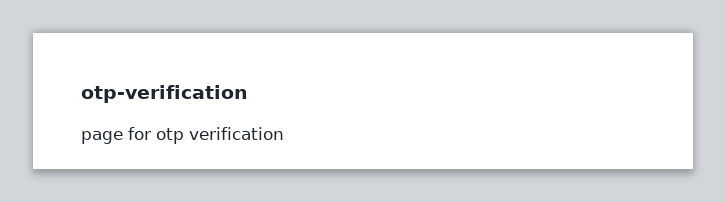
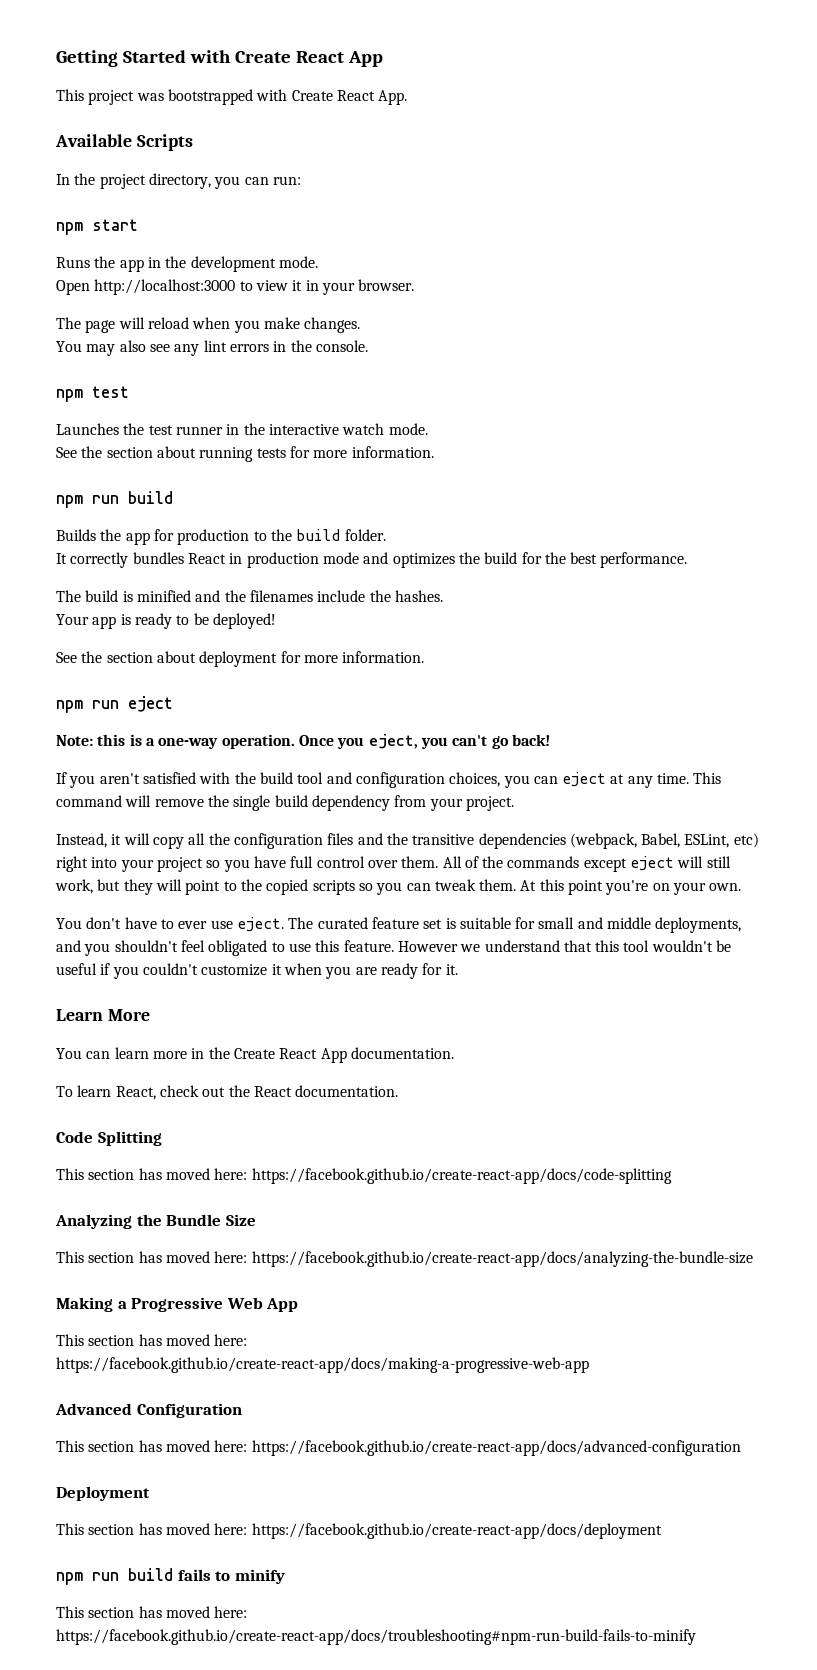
- otp-verification
- page for otp verification
+ Getting Started with Create React App
+ This project was bootstrapped with Create React App.
+ Available Scripts
+ In the project directory, you can run:
+ npm start
+ Runs the app in the development mode.
+ Open http://localhost:3000 to view it in your browser.
+ The page will reload when you make changes.
+ You may also see any lint errors in the console.
+ npm test
+ Launches the test runner in the interactive watch mode.
+ See the section about running tests for more information.
+ npm run build
+ Builds the app for production to the build folder.
+ It correctly bundles React in production mode and optimizes the build for the best performance.
+ The build is minified and the filenames include the hashes.
+ Your app is ready to be deployed!
+ See the section about deployment for more information.
+ npm run eject
+ Note: this is a one-way operation. Once you eject, you can't go back!
+ If you aren't satisfied with the build tool and configuration choices, you can eject at any time. This command will remove the single build dependency from your project.
+ Instead, it will copy all the configuration files and the transitive dependencies (webpack, Babel, ESLint, etc) right into your project so you have full control over them. All of the commands except eject will still work, but they will point to the copied scripts so you can tweak them. At this point you're on your own.
+ You don't have to ever use eject. The curated feature set is suitable for small and middle deployments, and you shouldn't feel obligated to use this feature. However we understand that this tool wouldn't be useful if you couldn't customize it when you are ready for it.
+ Learn More
+ You can learn more in the Create React App documentation.
+ To learn React, check out the React documentation.
+ Code Splitting
+ This section has moved here: https://facebook.github.io/create-react-app/docs/code-splitting
+ Analyzing the Bundle Size
+ This section has moved here: https://facebook.github.io/create-react-app/docs/analyzing-the-bundle-size
+ Making a Progressive Web App
+ This section has moved here: https://facebook.github.io/create-react-app/docs/making-a-progressive-web-app
+ Advanced Configuration
+ This section has moved here: https://facebook.github.io/create-react-app/docs/advanced-configuration
+ Deployment
+ This section has moved here: https://facebook.github.io/create-react-app/docs/deployment
+ npm run build fails to minify
+ This section has moved here: https://facebook.github.io/create-react-app/docs/troubleshooting#npm-run-build-fails-to-minify

